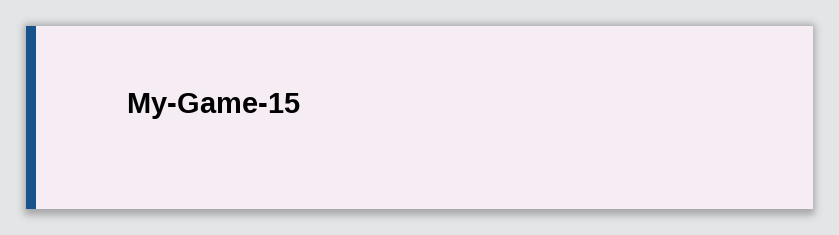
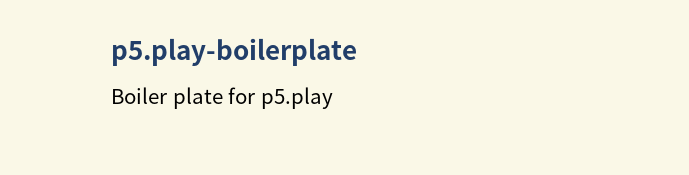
- My-Game-15
+ p5.play-boilerplate
+ Boiler plate for p5.play

